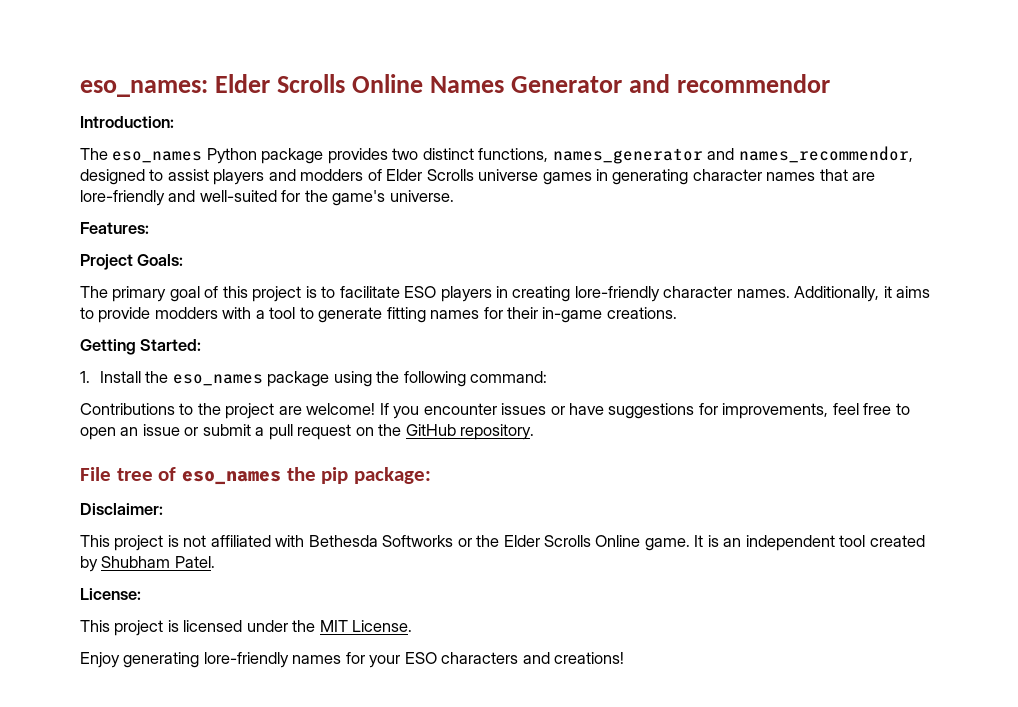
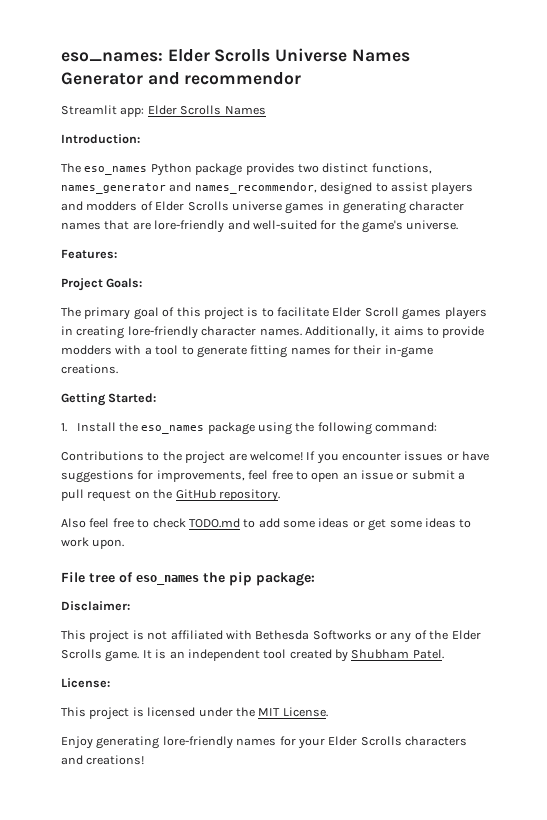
- eso_names: Elder Scrolls Online Names Generator and recommendor
+ eso_names: Elder Scrolls Universe Names Generator and recommendor
+ Streamlit app: Elder Scrolls Names
- The primary goal of this project is to facilitate ESO players in creating lore-friendly character names.
+ The primary goal of this project is to facilitate Elder Scroll games players in creating lore-friendly character names.
+ Also feel free to check TODO.md to add some ideas or get some ideas to work upon.
- This project is not affiliated with Bethesda Softworks or the Elder Scrolls Online game.
+ This project is not affiliated with Bethesda Softworks or any of the Elder Scrolls game.
- Enjoy generating lore-friendly names for your ESO characters and creations!
+ Enjoy generating lore-friendly names for your Elder Scrolls characters and creations!

